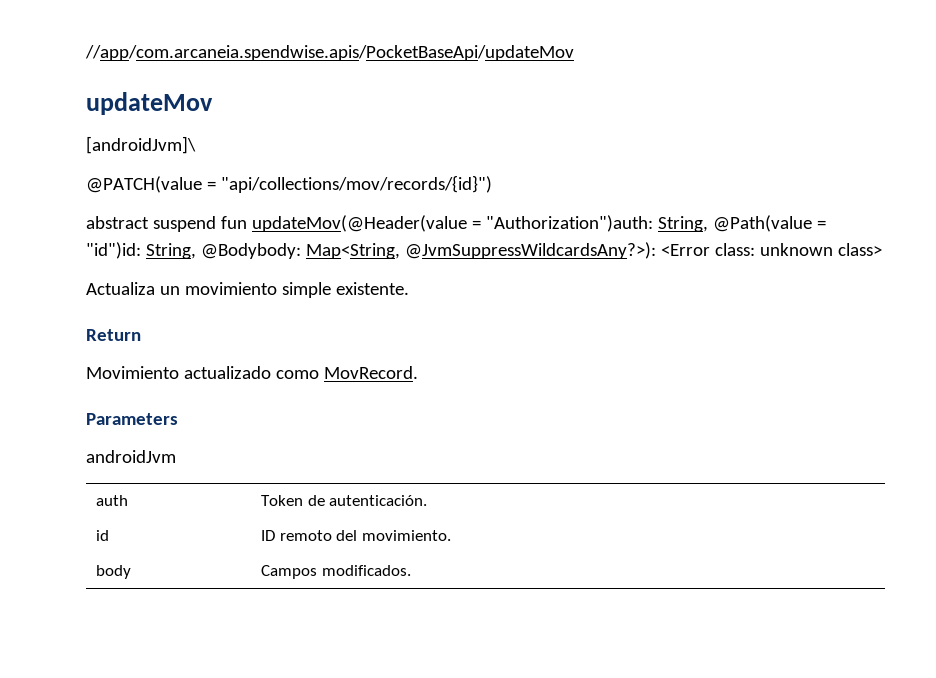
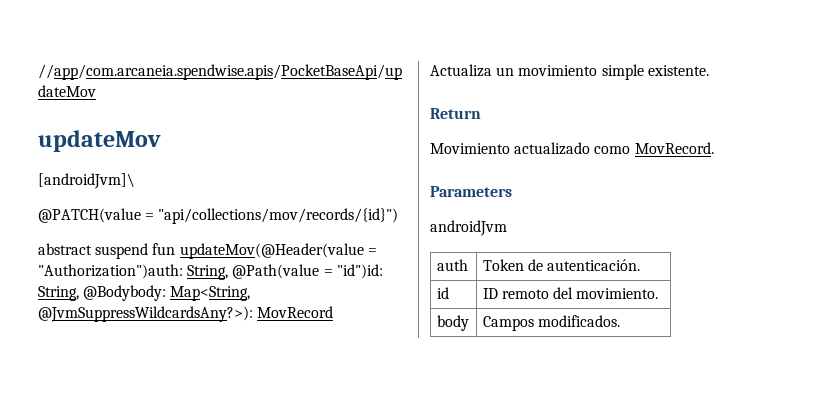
- abstract suspend fun updateMov(@Header(value = "Authorization")auth: String, @Path(value = "id")id: String, @Bodybody: Map<String, @JvmSuppressWildcardsAny?>): <Error class: unknown class>
+ abstract suspend fun updateMov(@Header(value = "Authorization")auth: String, @Path(value = "id")id: String, @Bodybody: Map<String, @JvmSuppressWildcardsAny?>): MovRecord

